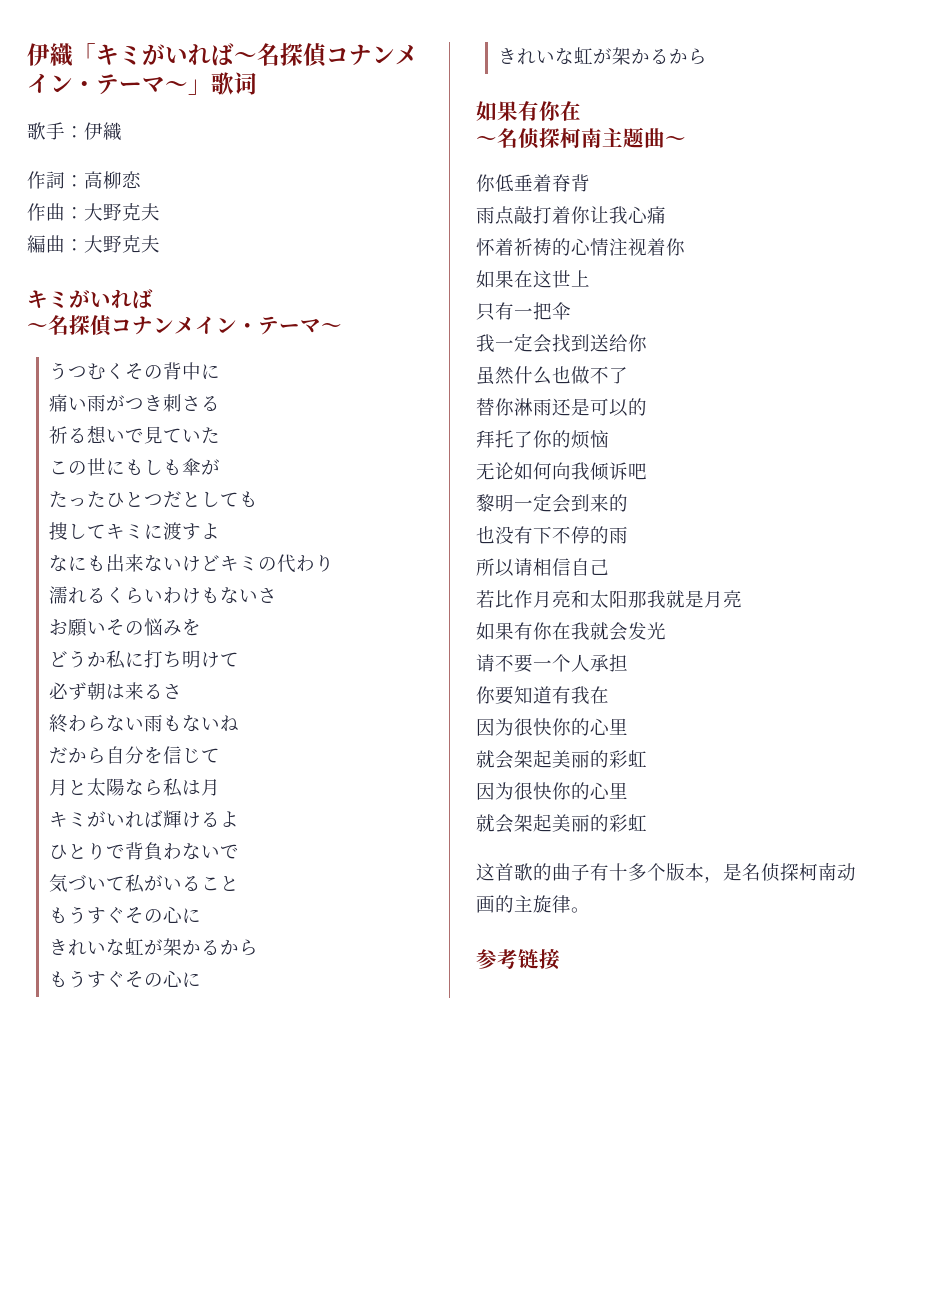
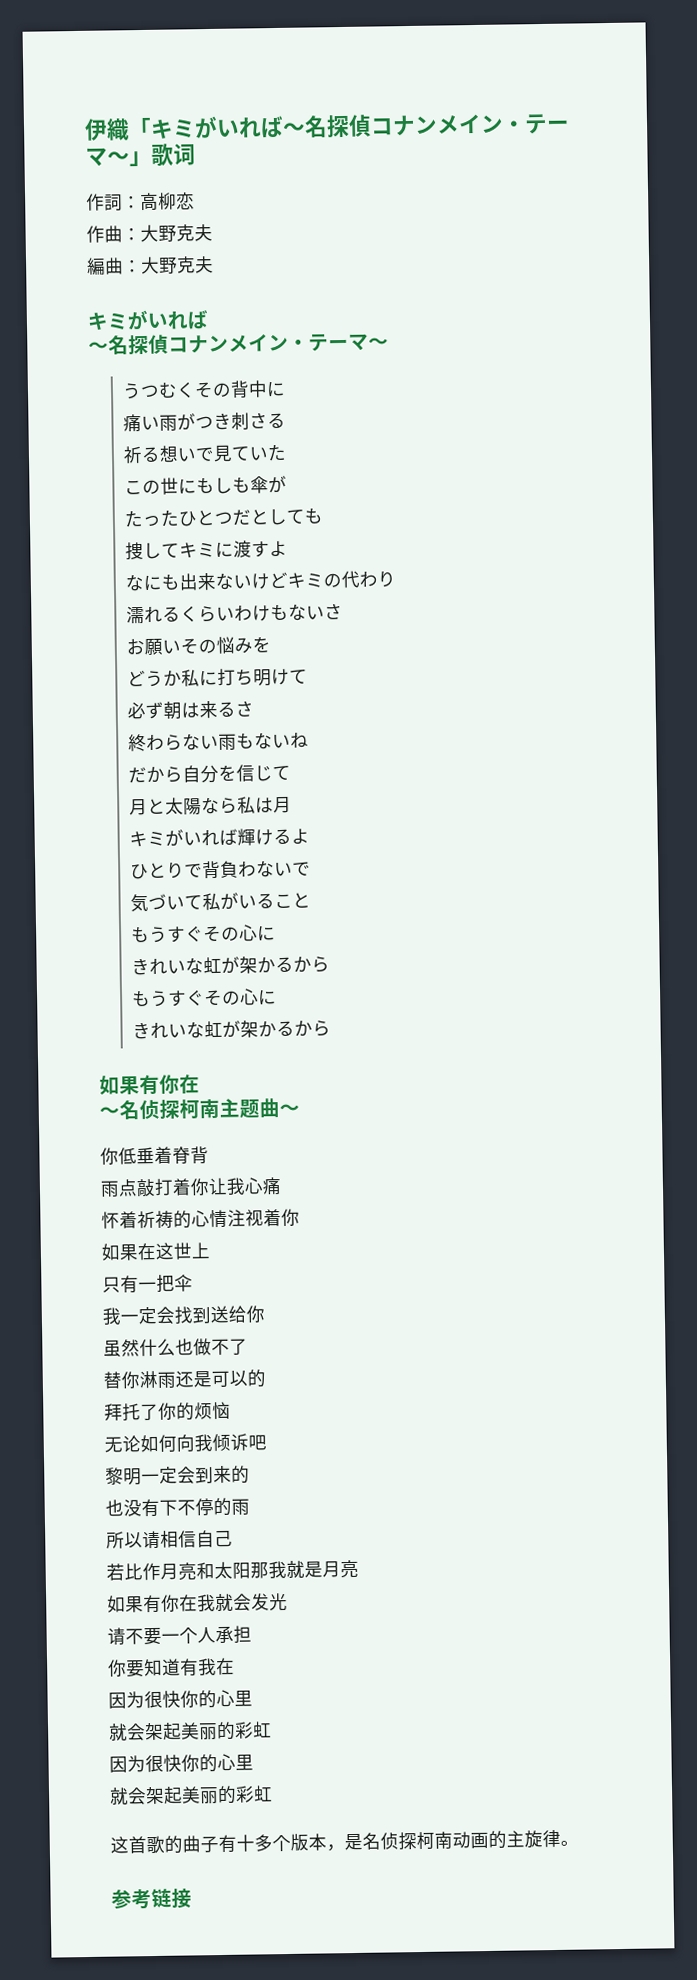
- 歌手：伊織

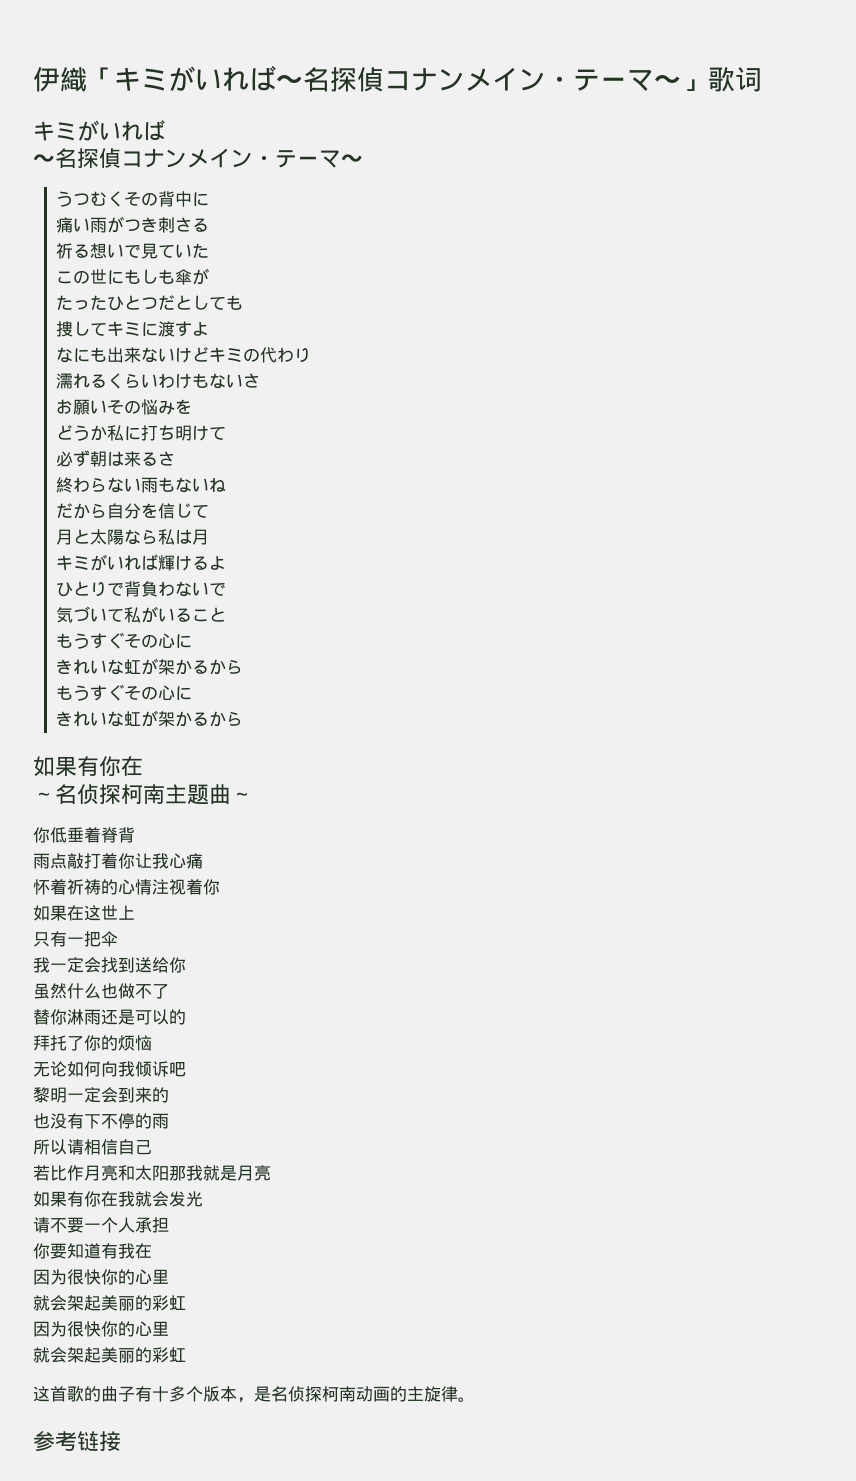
- 作詞：高柳恋
- 作曲：大野克夫
- 編曲：大野克夫

